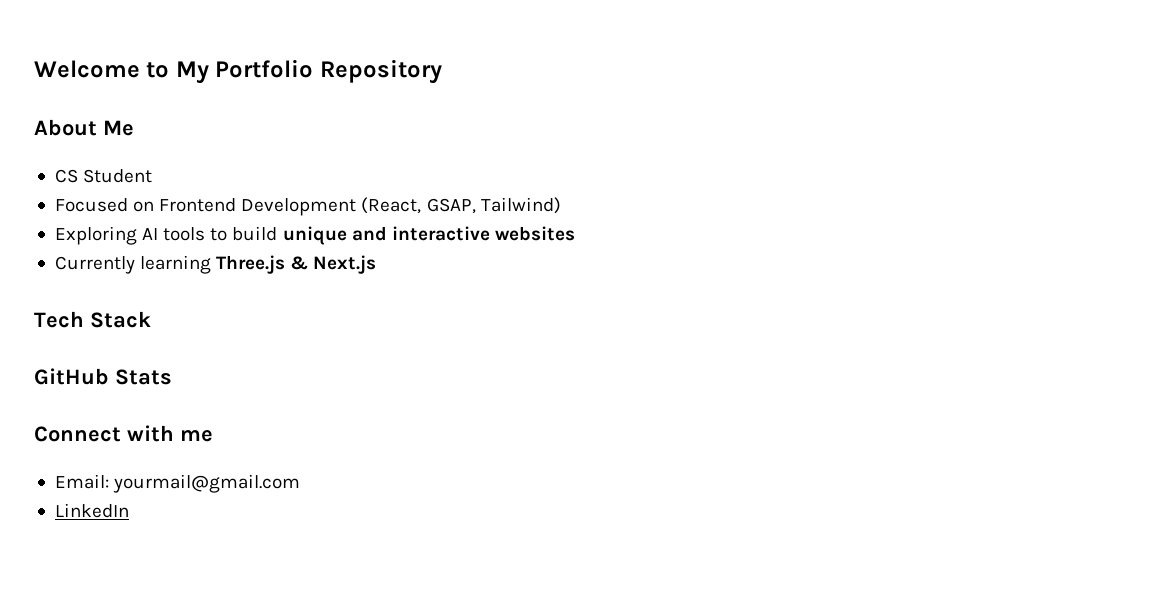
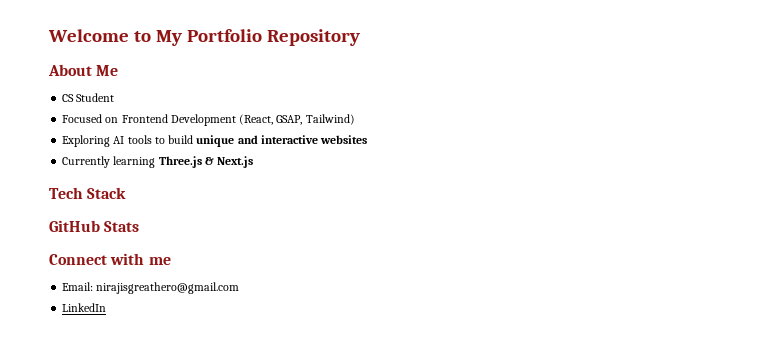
- Email: yourmail@gmail.com
+ Email: nirajisgreathero@gmail.com

